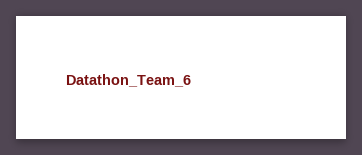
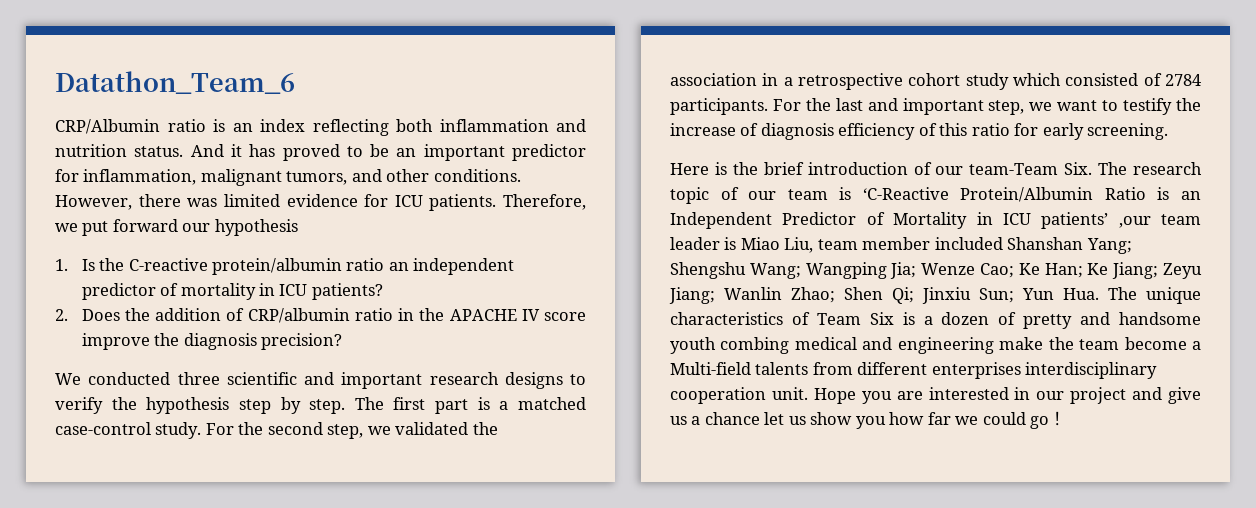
+ CRP/Albumin ratio is an index reflecting both inflammation and nutrition status. And it has proved to be an important predictor for inflammation, malignant tumors, and other conditions. However, there was limited evidence for ICU patients. Therefore, we put forward our hypothesis
+ 1. Is the C-reactive protein/albumin ratio an independent predictor of mortality in ICU patients?
+ 2. Does the addition of CRP/albumin ratio in the APACHE IV score improve the diagnosis precision?
+ We conducted three scientific and important research designs to verify the hypothesis step by step. The first part is a matched case-control study. For the second step, we validated the association in a retrospective cohort study which consisted of 2784 participants. For the last and important step, we want to testify the increase of diagnosis efficiency of this ratio for early screening.
+ Here is the brief introduction of our team-Team Six. The research topic of our team is ‘C-Reactive Protein/Albumin Ratio is an Independent Predictor of Mortality in ICU patients’ ,our team leader is Miao Liu, team member included Shanshan Yang; Shengshu Wang; Wangping Jia; Wenze Cao; Ke Han; Ke Jiang; Zeyu Jiang; Wanlin Zhao; Shen Qi; Jinxiu Sun; Yun Hua. The unique characteristics of Team Six is a dozen of pretty and handsome youth combing medical and engineering make the team become a Multi-field talents from different enterprises interdisciplinary cooperation unit. Hope you are interested in our project and give us a chance let us show you how far we could go！

